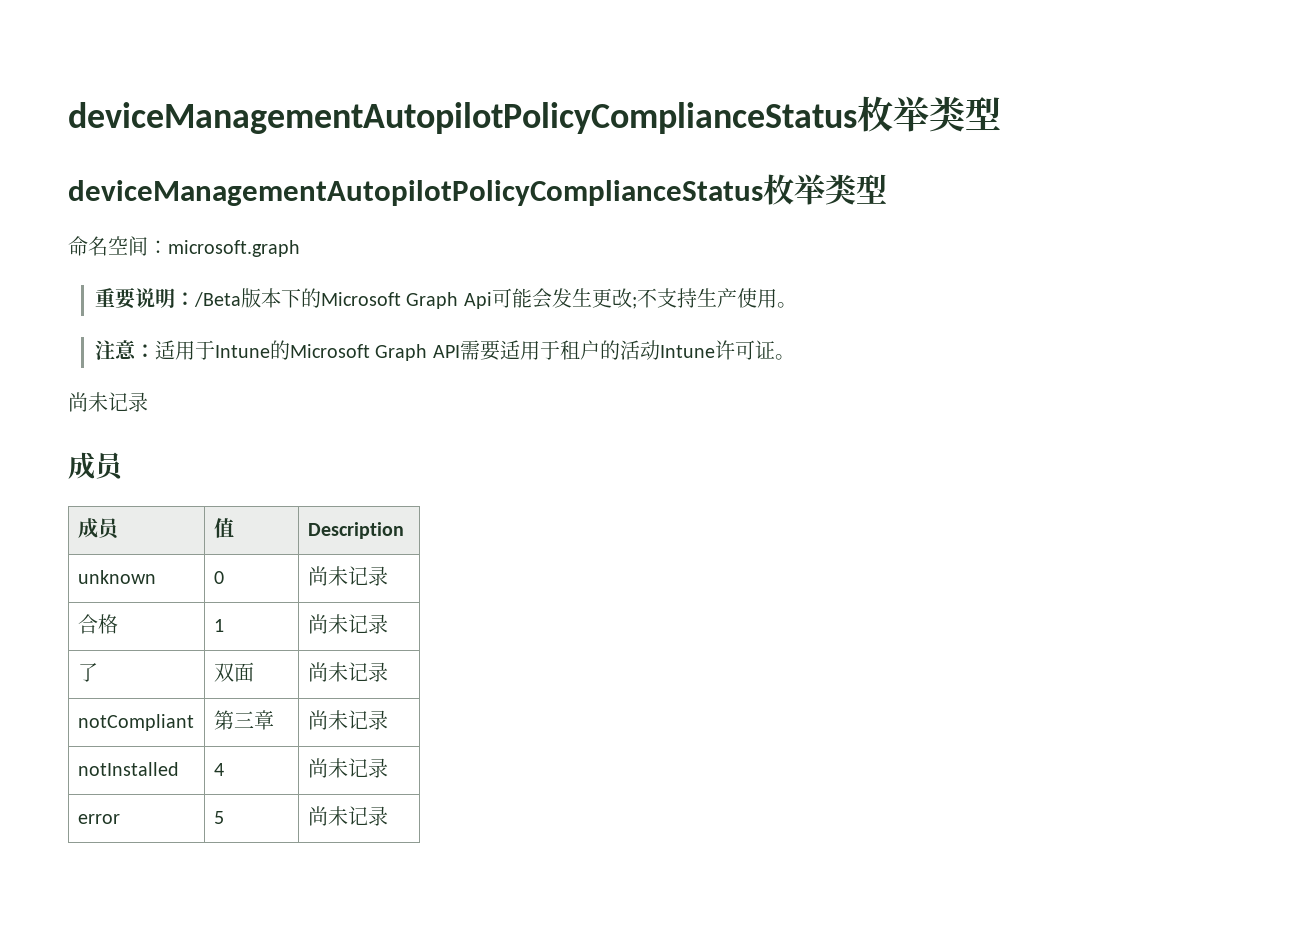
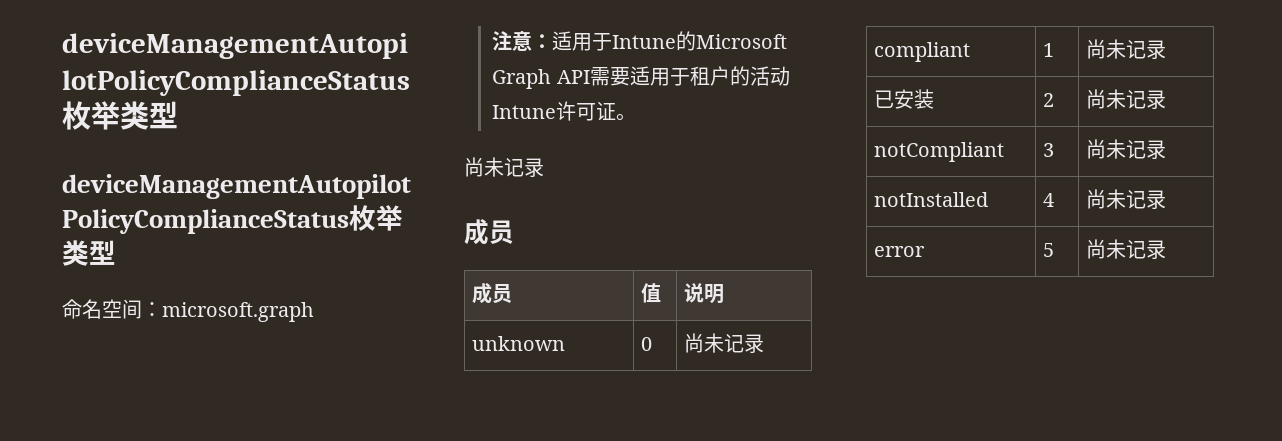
- 重要说明：/Beta版本下的Microsoft Graph Api可能会发生更改;不支持生产使用。
- 成员 | 值 | Description
+ 成员 | 值 | 说明
- 合格 | 1 | 尚未记录
+ compliant | 1 | 尚未记录
- 了 | 双面 | 尚未记录
+ 已安装 | 2 | 尚未记录
- notCompliant | 第三章 | 尚未记录
+ notCompliant | 3 | 尚未记录

